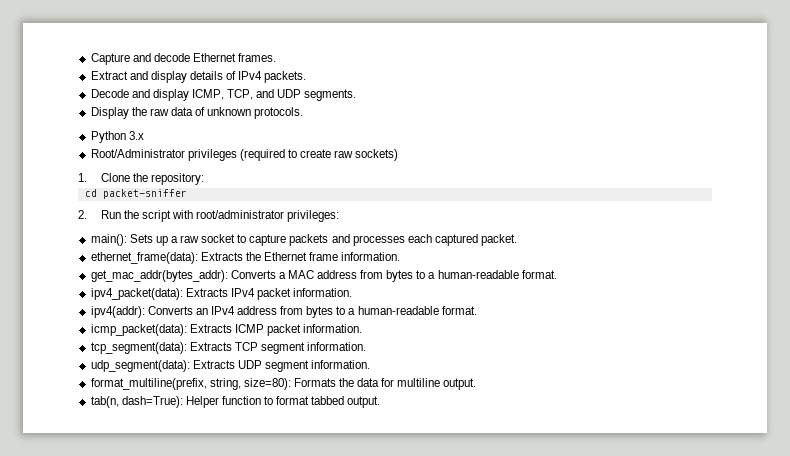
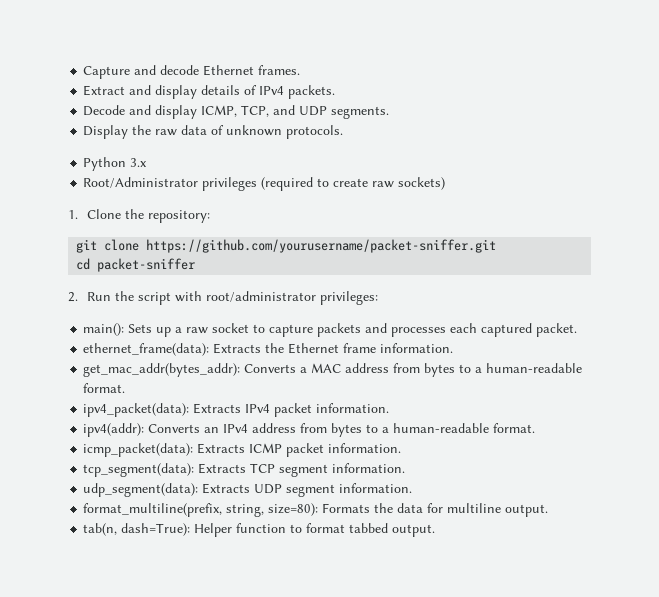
+ git clone https://github.com/yourusername/packet-sniffer.git

